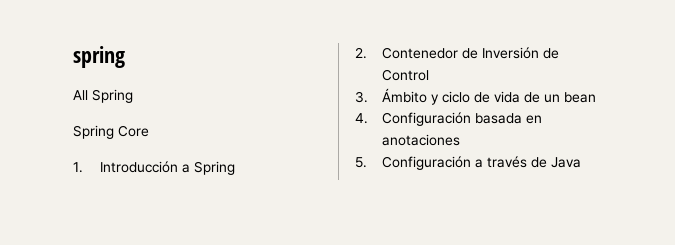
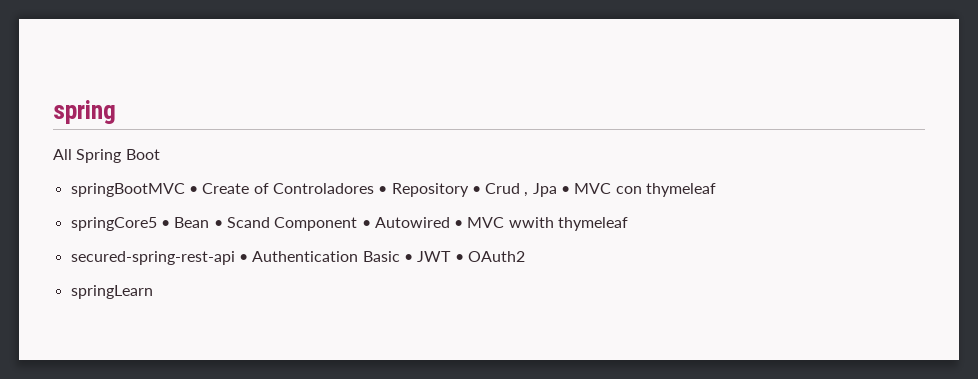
- All Spring
- Spring Core
- 1. Introducción a Spring
- 2. Contenedor de Inversión de Control
- 3. Ámbito y ciclo de vida de un bean
- 4. Configuración basada en anotaciones
- 5. Configuración a través de Java
+ All Spring Boot
+ springBootMVC • Create of Controladores • Repository • Crud , Jpa • MVC con thymeleaf
+ springCore5 • Bean • Scand Component • Autowired • MVC wwith thymeleaf
+ secured-spring-rest-api • Authentication Basic • JWT • OAuth2
+ springLearn

